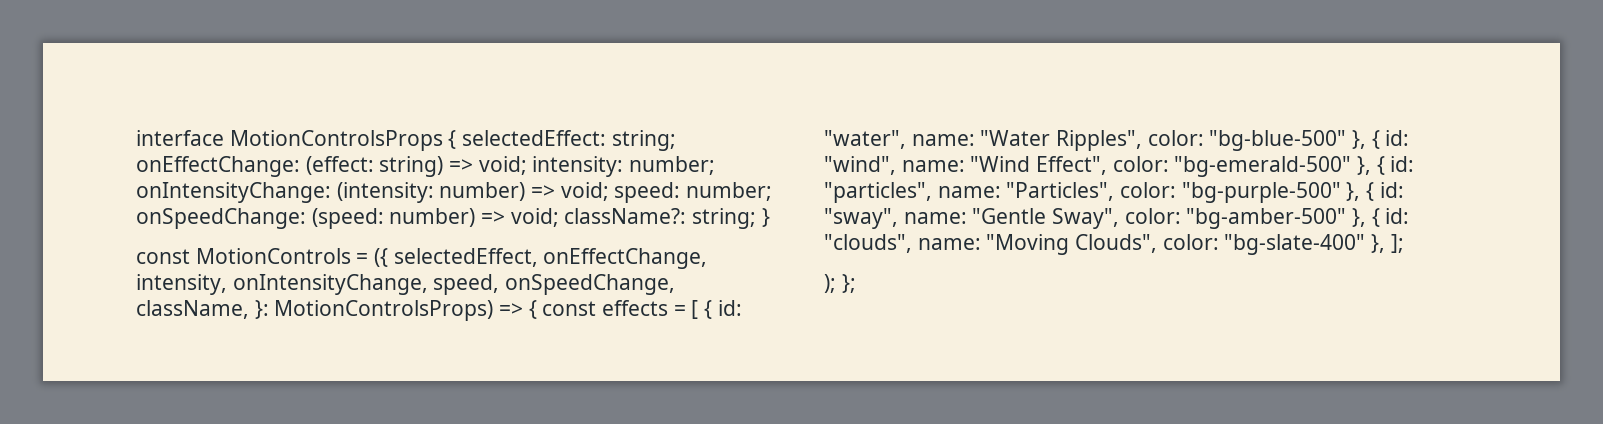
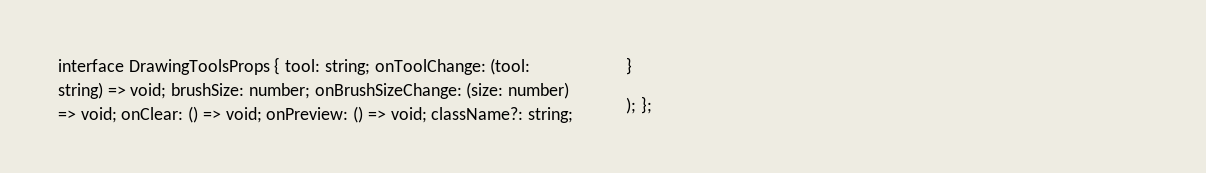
- interface MotionControlsProps { selectedEffect: string; onEffectChange: (effect: string) => void; intensity: number; onIntensityChange: (intensity: number) => void; speed: number; onSpeedChange: (speed: number) => void; className?: string; }
+ interface DrawingToolsProps { tool: string; onToolChange: (tool: string) => void; brushSize: number; onBrushSizeChange: (size: number) => void; onClear: () => void; onPreview: () => void; className?: string; }
- const MotionControls = ({ selectedEffect, onEffectChange, intensity, onIntensityChange, speed, onSpeedChange, className, }: MotionControlsProps) => { const effects = [ { id: "water", name: "Water Ripples", color: "bg-blue-500" }, { id: "wind", name: "Wind Effect", color: "bg-emerald-500" }, { id: "particles", name: "Particles", color: "bg-purple-500" }, { id: "sway", name: "Gentle Sway", color: "bg-amber-500" }, { id: "clouds", name: "Moving Clouds", color: "bg-slate-400" }, ];

